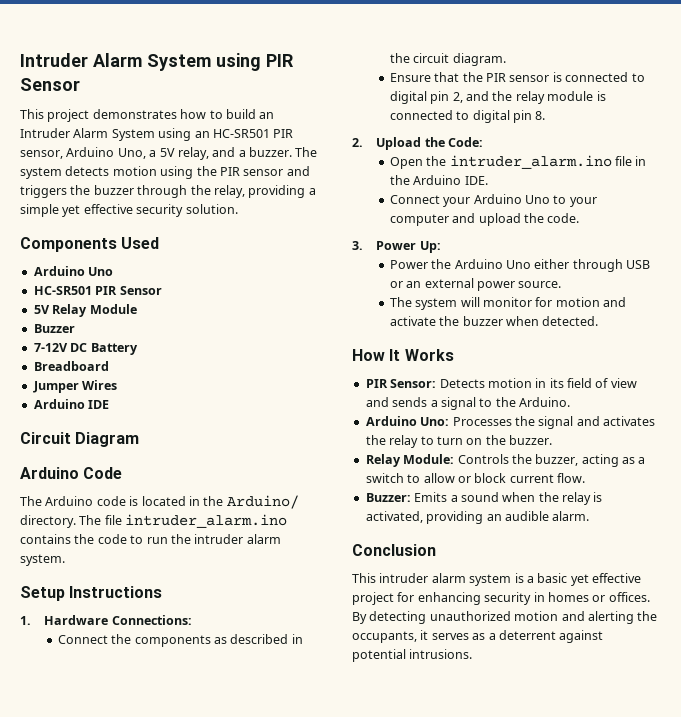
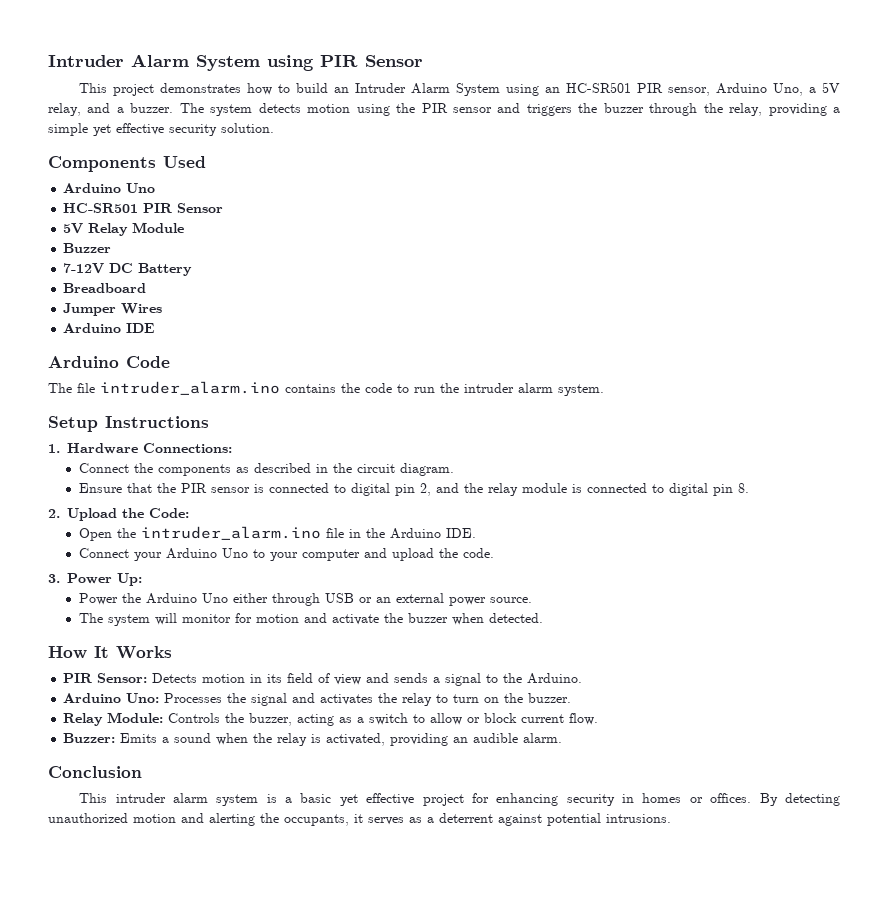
- Circuit Diagram
- The Arduino code is located in the Arduino/ directory. The file intruder_alarm.ino contains the code to run the intruder alarm system.
+ The file intruder_alarm.ino contains the code to run the intruder alarm system.

